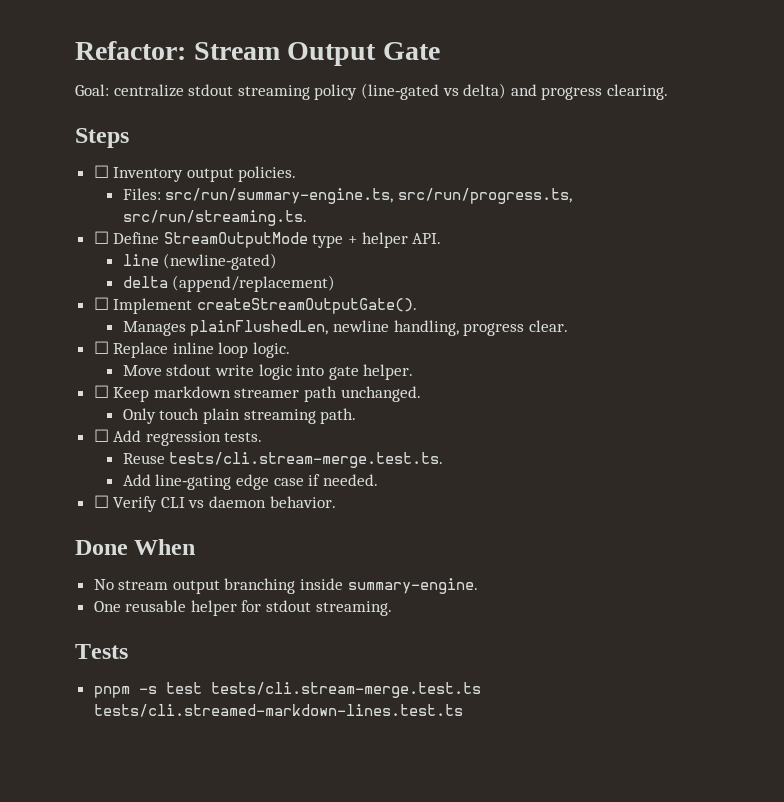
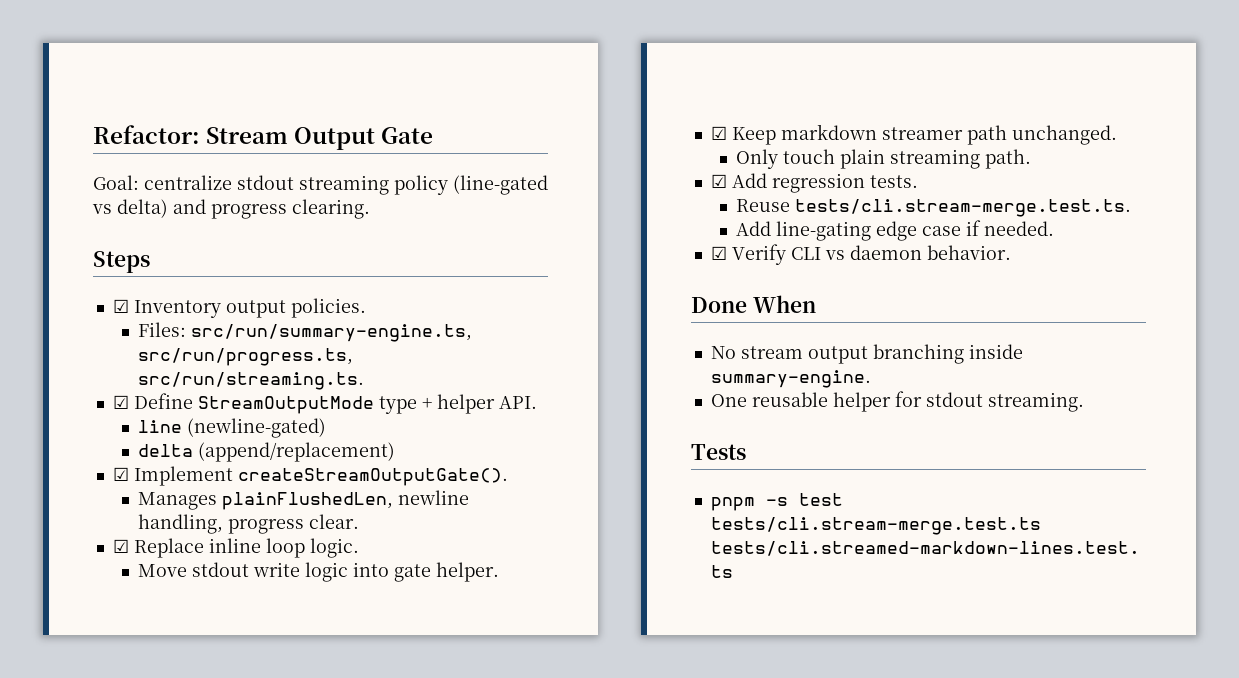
- ☐ Inventory output policies.
+ ☑ Inventory output policies.
- ☐ Define StreamOutputMode type + helper API.
+ ☑ Define StreamOutputMode type + helper API.
- ☐ Implement createStreamOutputGate().
+ ☑ Implement createStreamOutputGate().
- ☐ Replace inline loop logic.
+ ☑ Replace inline loop logic.
- ☐ Keep markdown streamer path unchanged.
+ ☑ Keep markdown streamer path unchanged.
- ☐ Add regression tests.
+ ☑ Add regression tests.
- ☐ Verify CLI vs daemon behavior.
+ ☑ Verify CLI vs daemon behavior.

